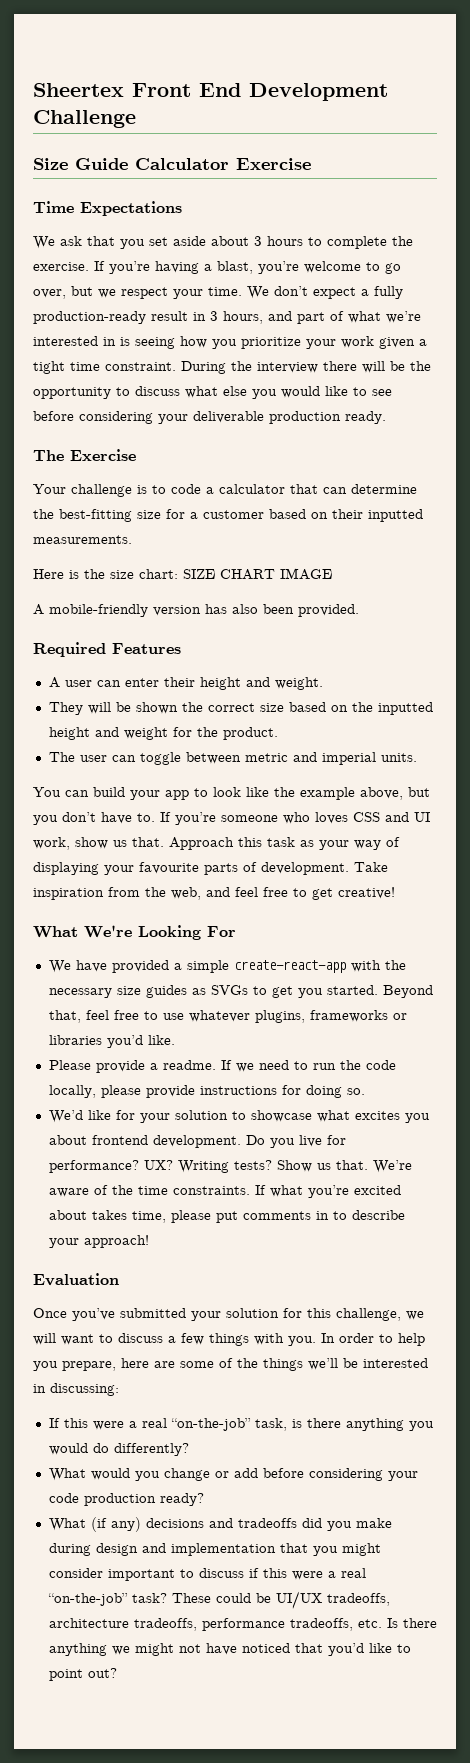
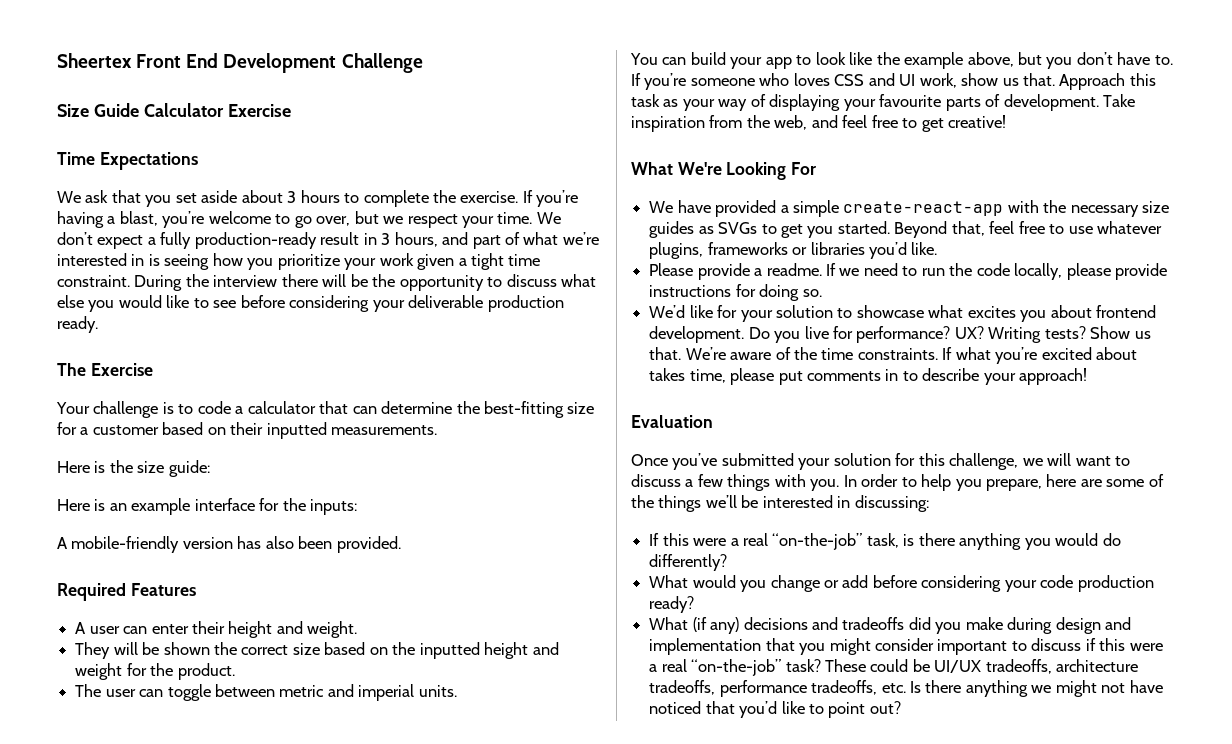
- Here is the size chart: SIZE CHART IMAGE
+ Here is the size guide:
+ Here is an example interface for the inputs:

